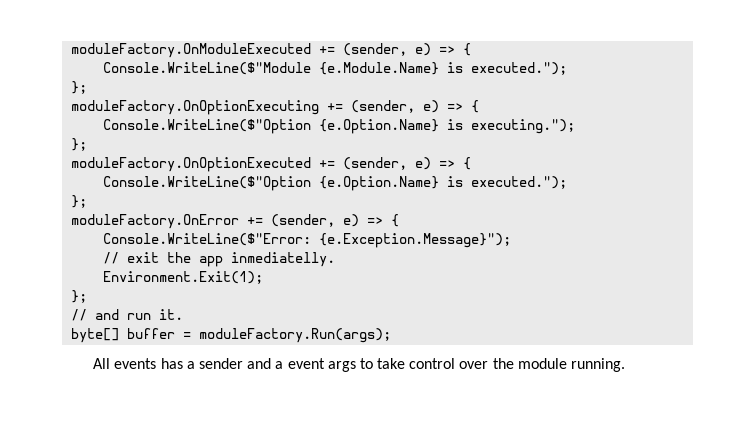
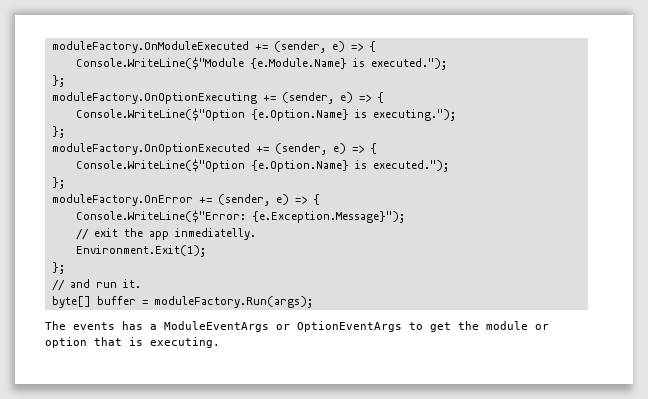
- All events has a sender and a event args to take control over the module running.
+ The events has a ModuleEventArgs or OptionEventArgs to get the module or option that is executing.

